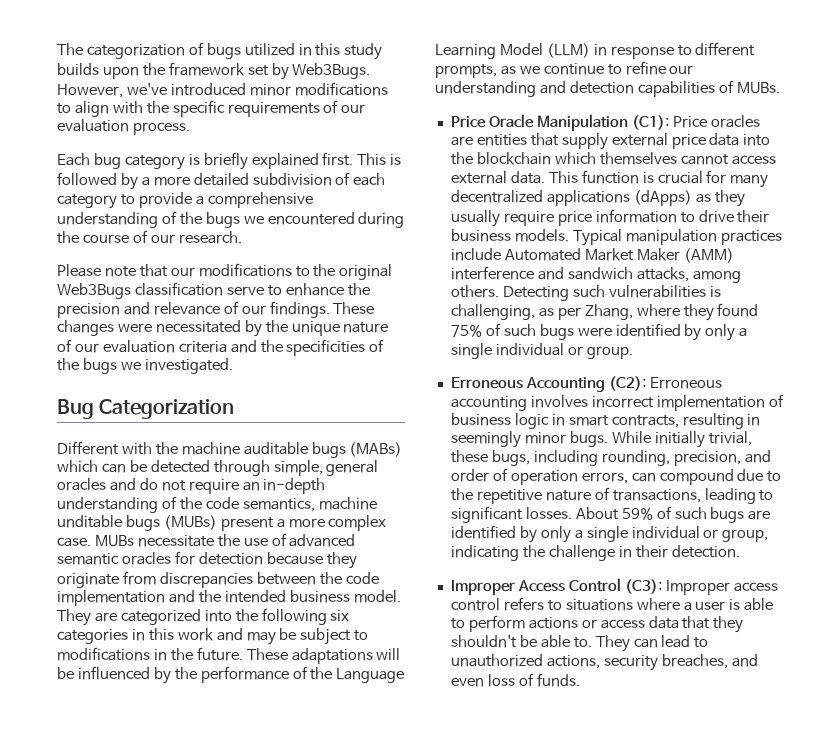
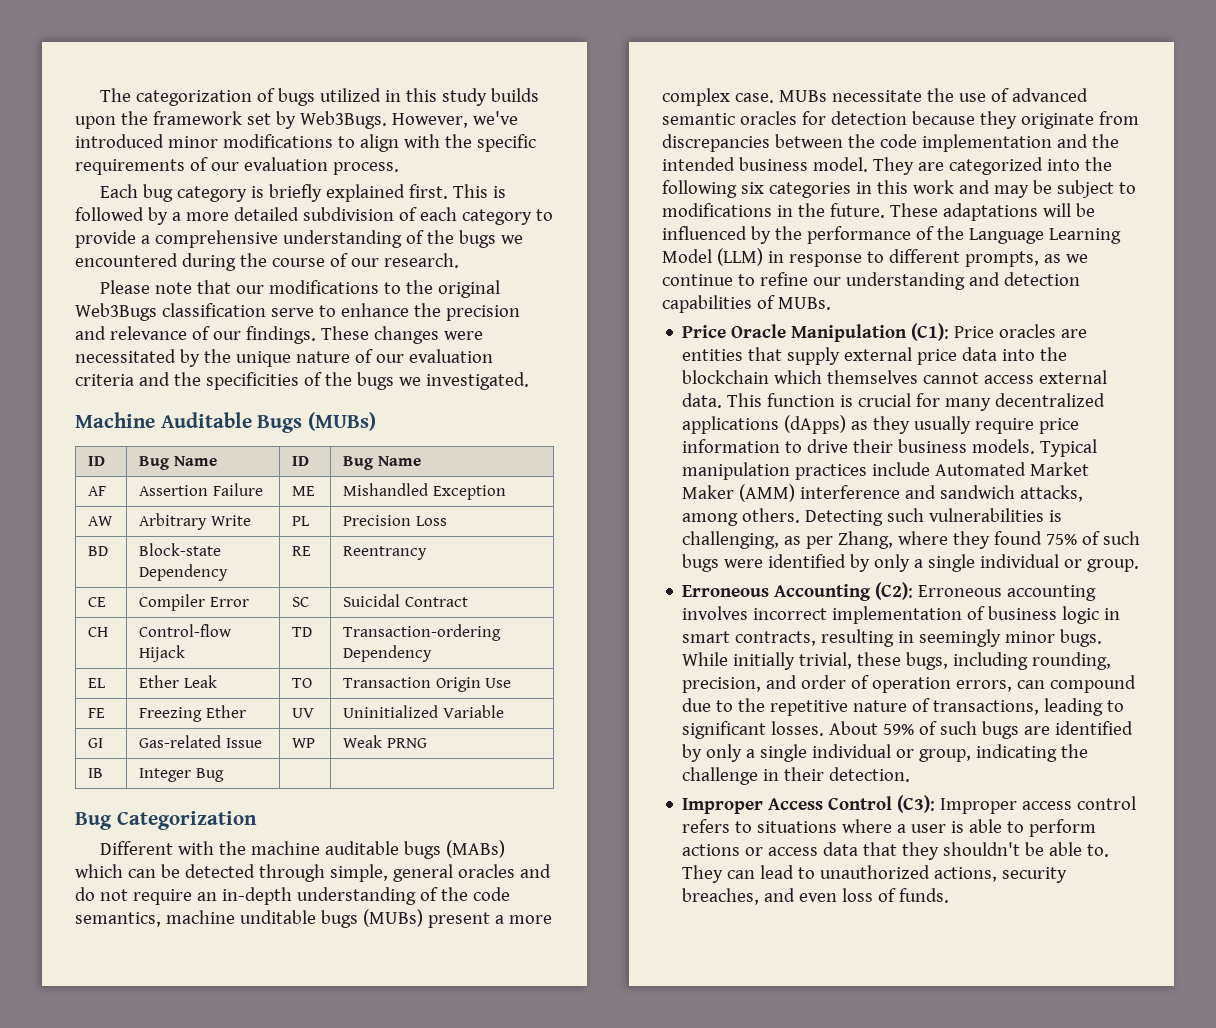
+ Machine Auditable Bugs (MUBs)
+ ID | Bug Name | ID | Bug Name
+ AF | Assertion Failure | ME | Mishandled Exception
+ AW | Arbitrary Write | PL | Precision Loss
+ BD | Block-state Dependency | RE | Reentrancy
+ CE | Compiler Error | SC | Suicidal Contract
+ CH | Control-flow Hijack | TD | Transaction-ordering Dependency
+ EL | Ether Leak | TO | Transaction Origin Use
+ FE | Freezing Ether | UV | Uninitialized Variable
+ GI | Gas-related Issue | WP | Weak PRNG
+ IB | Integer Bug | |

